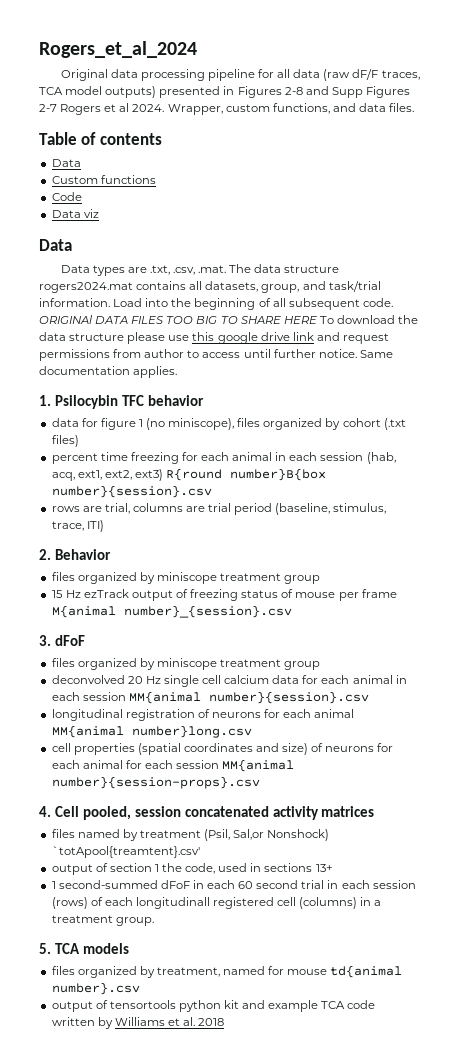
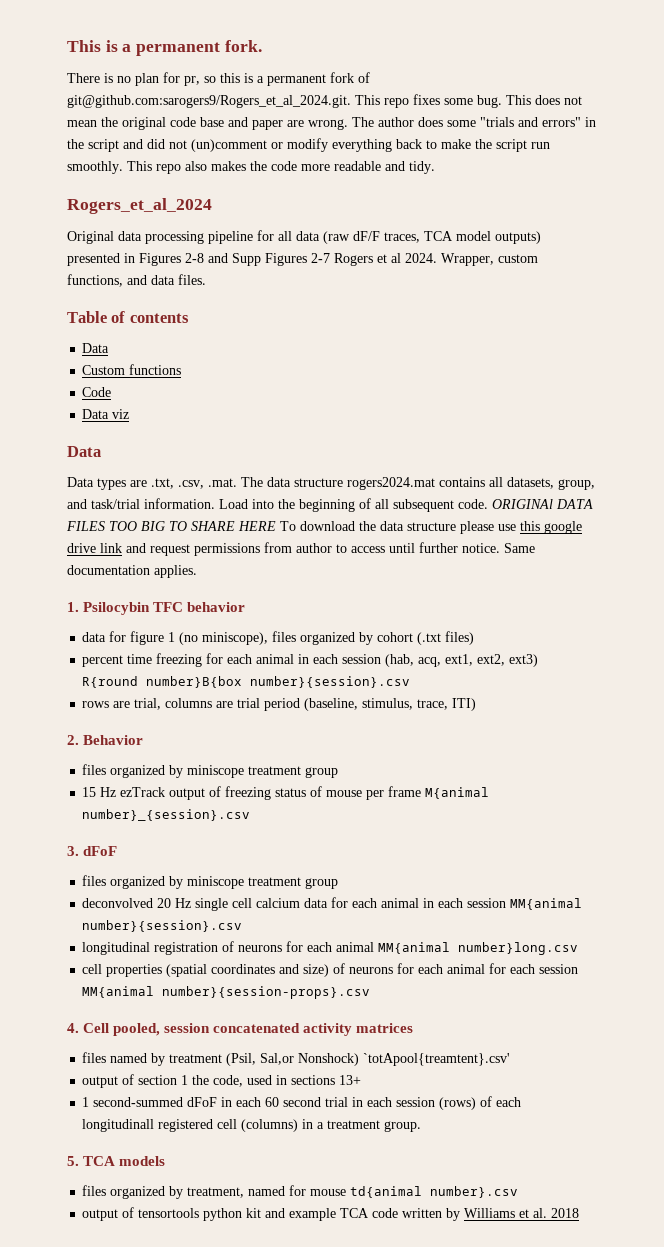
+ This is a permanent fork.
+ There is no plan for pr, so this is a permanent fork of git@github.com:sarogers9/Rogers_et_al_2024.git. This repo fixes some bug. This does not mean the original code base and paper are wrong. The author does some "trials and errors" in the script and did not (un)comment or modify everything back to make the script run smoothly. This repo also makes the code more readable and tidy.

